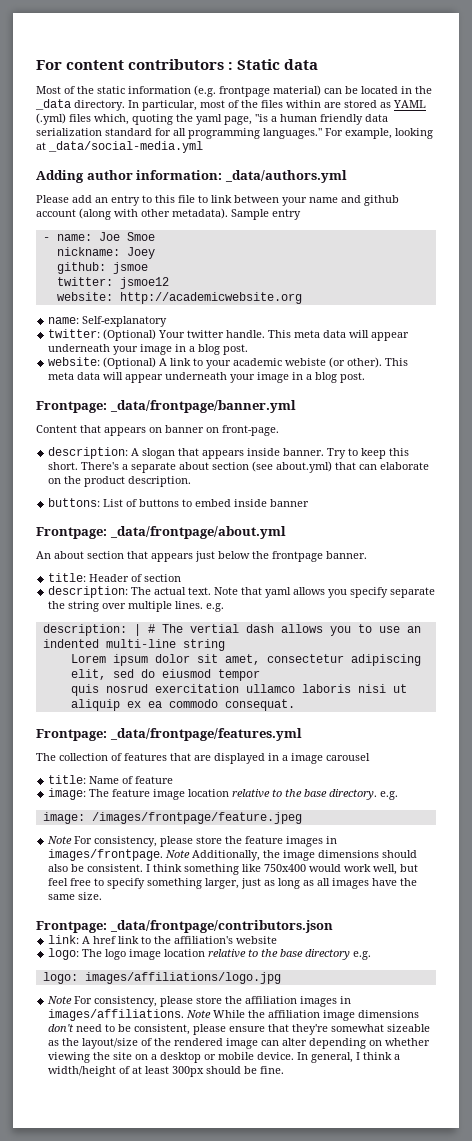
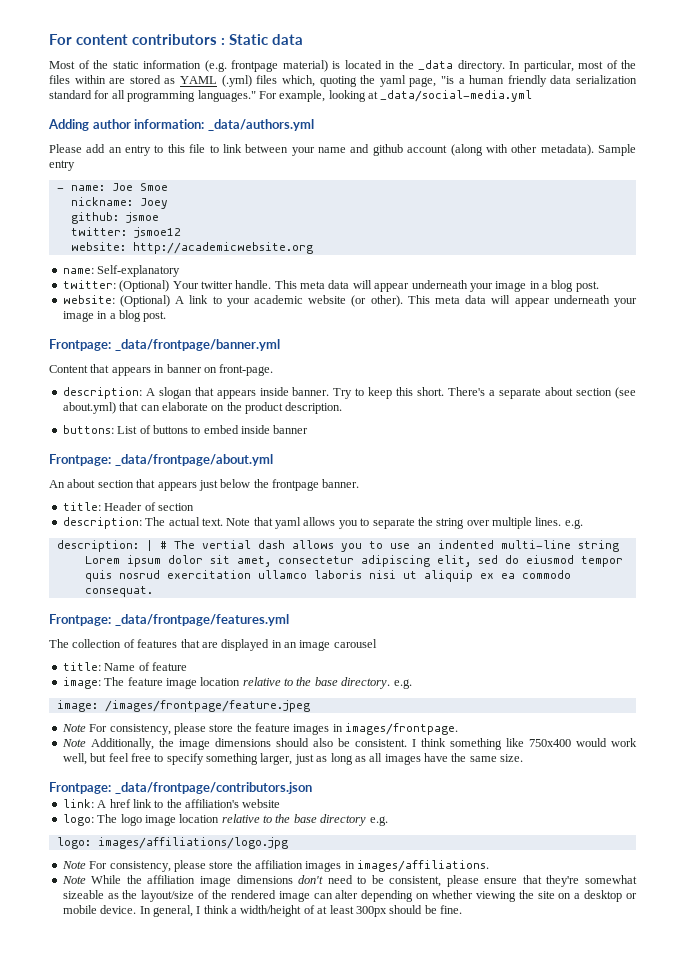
- Most of the static information (e.g. frontpage material) can be located in the _data directory.
+ Most of the static information (e.g. frontpage material) is located in the _data directory.
- website: (Optional) A link to your academic webiste (or other).
+ website: (Optional) A link to your academic website (or other).
- Content that appears on banner on front-page.
+ Content that appears in banner on front-page.
- Note that yaml allows you specify separate the string over multiple lines. e.g.
+ Note that yaml allows you to separate the string over multiple lines. e.g.
- The collection of features that are displayed in a image carousel
+ The collection of features that are displayed in an image carousel
- Note For consistency, please store the feature images in images/frontpage. Note Additionally, the image dimensions should also be consistent.
+ Note For consistency, please store the feature images in images/frontpage.
+ Note Additionally, the image dimensions should also be consistent.
- Note For consistency, please store the affiliation images in images/affiliations. Note While the affiliation image dimensions don't need to be consistent, please ensure that they're somewhat sizeable as the layout/size of the rendered image can alter depending on whether viewing the site on a desktop or mobile device.
+ Note For consistency, please store the affiliation images in images/affiliations.
+ Note While the affiliation image dimensions don't need to be consistent, please ensure that they're somewhat sizeable as the layout/size of the rendered image can alter depending on whether viewing the site on a desktop or mobile device.

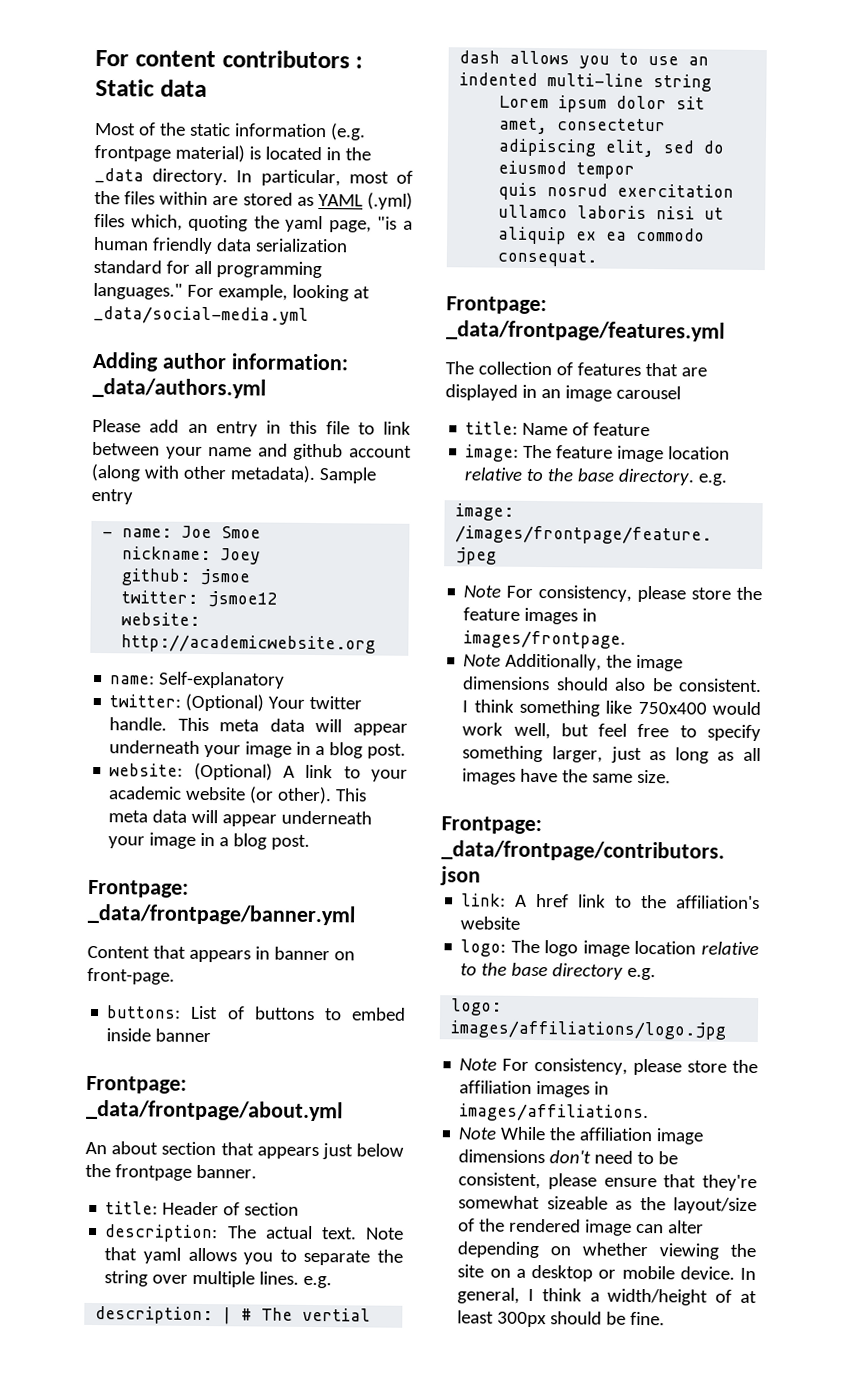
- Please add an entry to this file to link between your name and github account (along with other metadata).
+ Please add an entry in this file to link between your name and github account (along with other metadata).
- description: A slogan that appears inside banner. Try to keep this short. There's a separate about section (see about.yml) that can elaborate on the product description.

